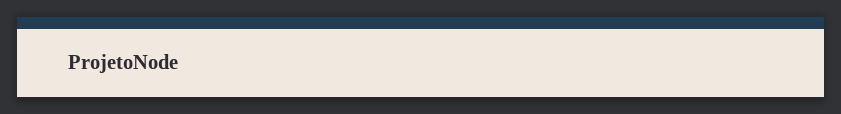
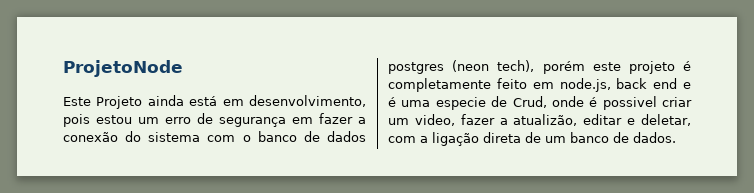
+ Este Projeto ainda está em desenvolvimento, pois estou um erro de segurança em fazer a conexão do sistema com o banco de dados postgres (neon tech), porém este projeto é completamente feito em node.js, back end e é uma especie de Crud, onde é possivel criar um video, fazer a atualizão, editar e deletar, com a ligação direta de um banco de dados.

